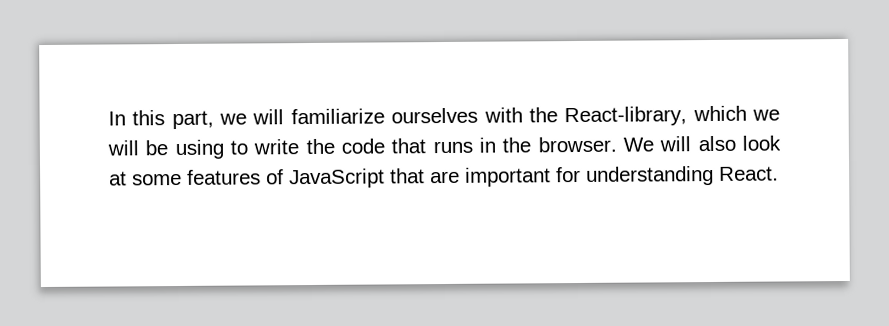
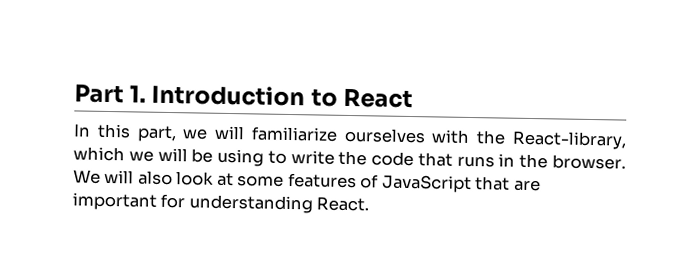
+ Part 1. Introduction to React

